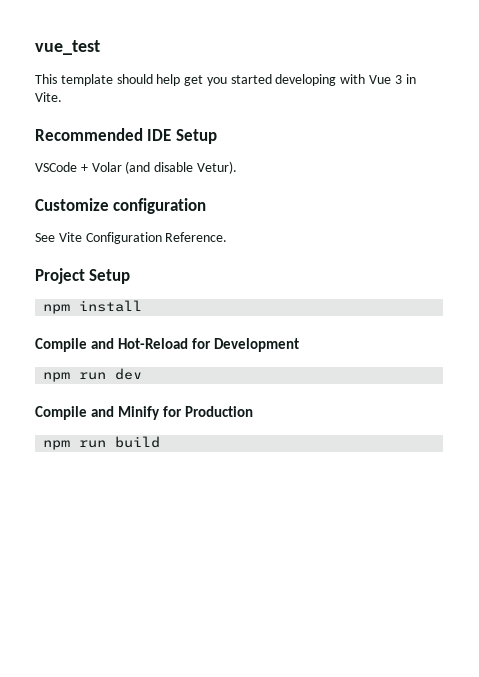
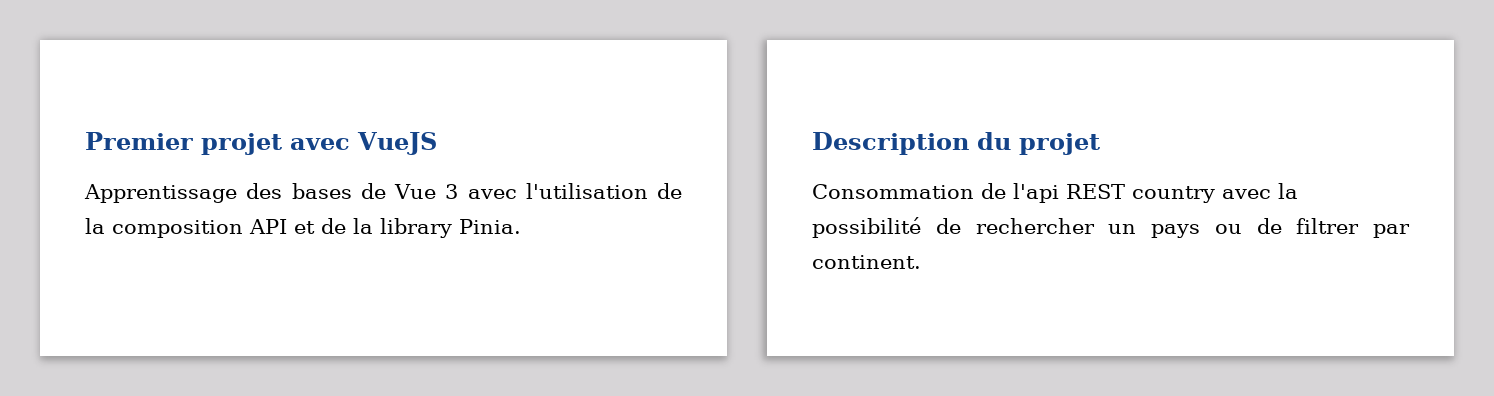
- vue_test
- This template should help get you started developing with Vue 3 in Vite.
- Recommended IDE Setup
- VSCode + Volar (and disable Vetur).
- Customize configuration
- See Vite Configuration Reference.
- Project Setup
- npm install
- Compile and Hot-Reload for Development
- npm run dev
- Compile and Minify for Production
- npm run build
+ Premier projet avec VueJS
+ Apprentissage des bases de Vue 3 avec l'utilisation de la composition API et de la library Pinia.
+ Description du projet
+ Consommation de l'api REST country avec la possibilité de rechercher un pays ou de filtrer par continent.

